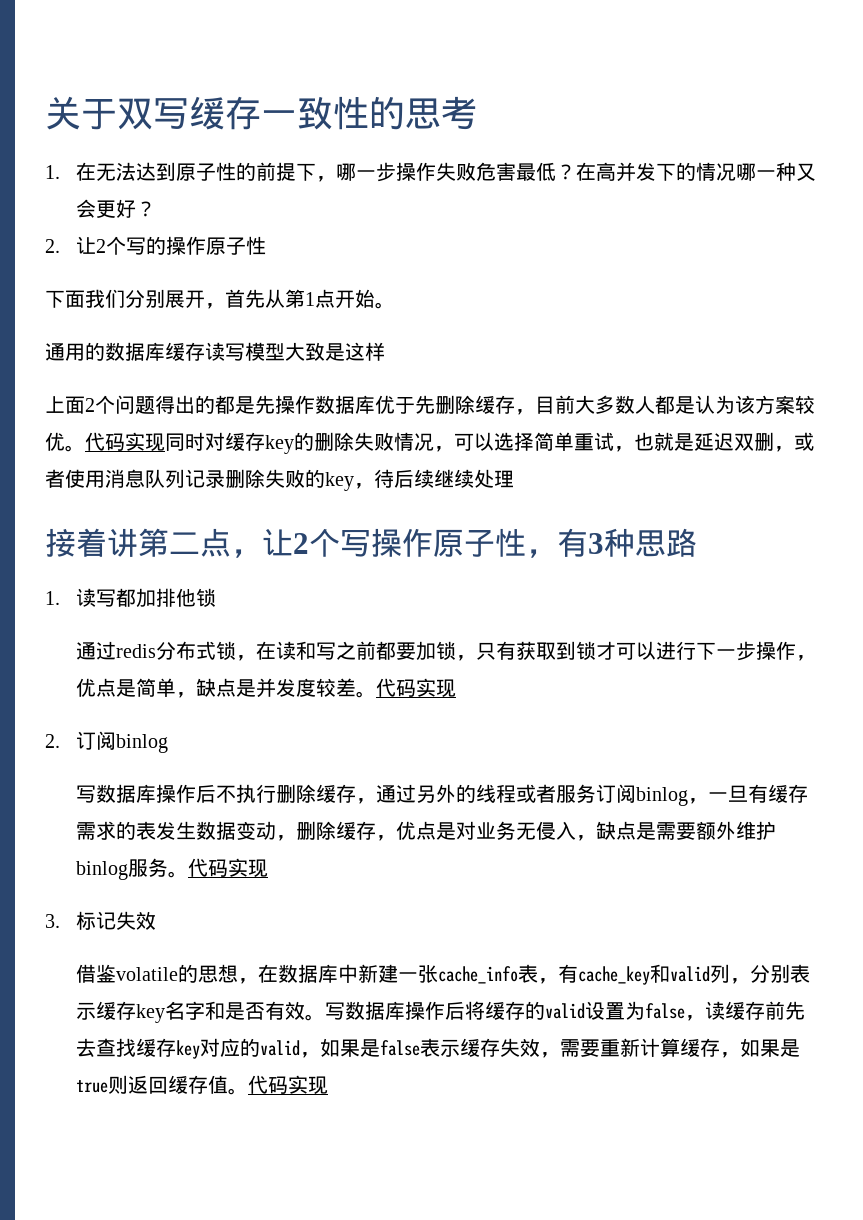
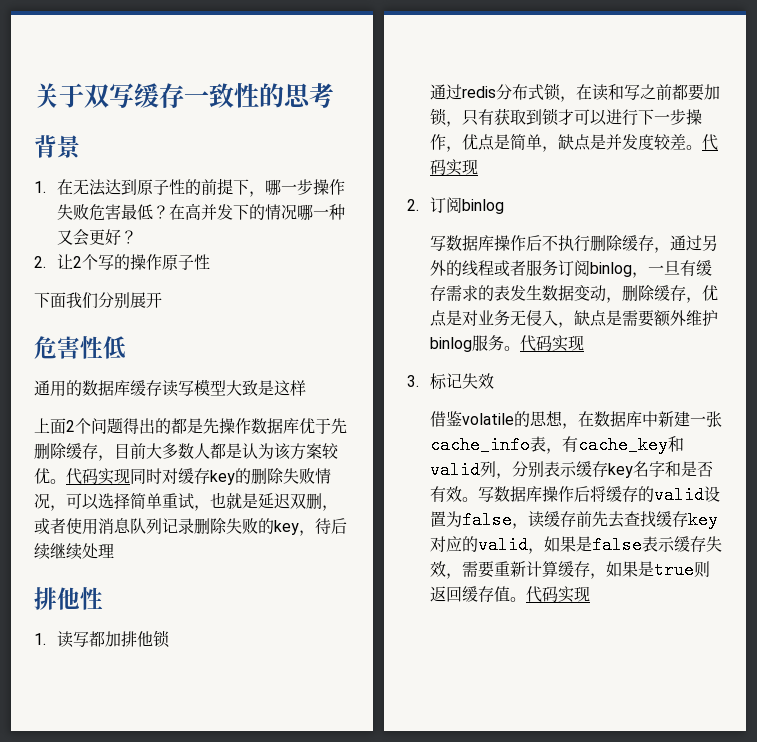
+ 背景
- 下面我们分别展开，首先从第1点开始。
+ 下面我们分别展开
+ 危害性低
- 接着讲第二点，让2个写操作原子性，有3种思路
+ 排他性

